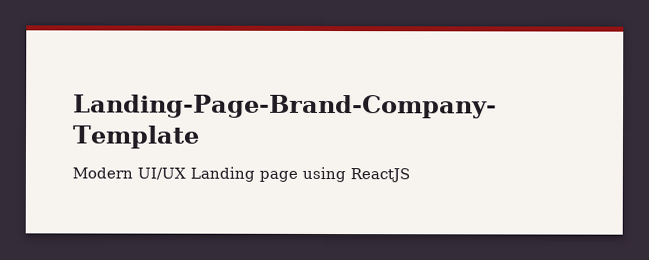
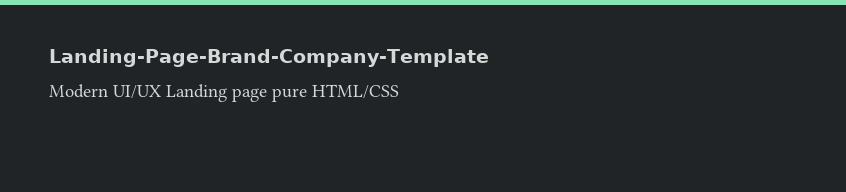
- Modern UI/UX Landing page using ReactJS
+ Modern UI/UX Landing page pure HTML/CSS

